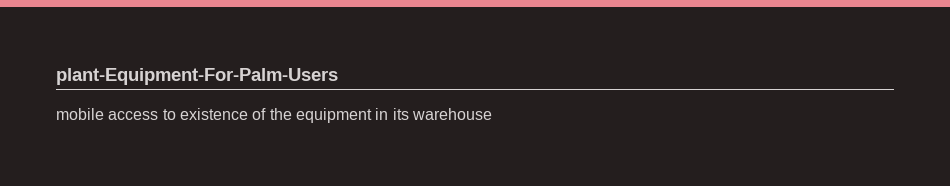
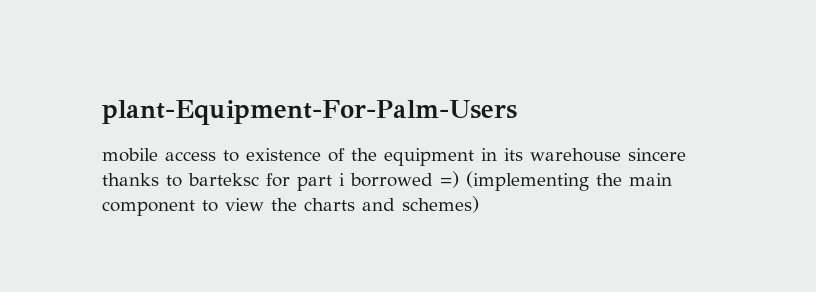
- mobile access to existence of the equipment in its warehouse
+ mobile access to existence of the equipment in its warehouse sincere thanks to barteksc for part i borrowed =) (implementing the main component to view the charts and schemes)

